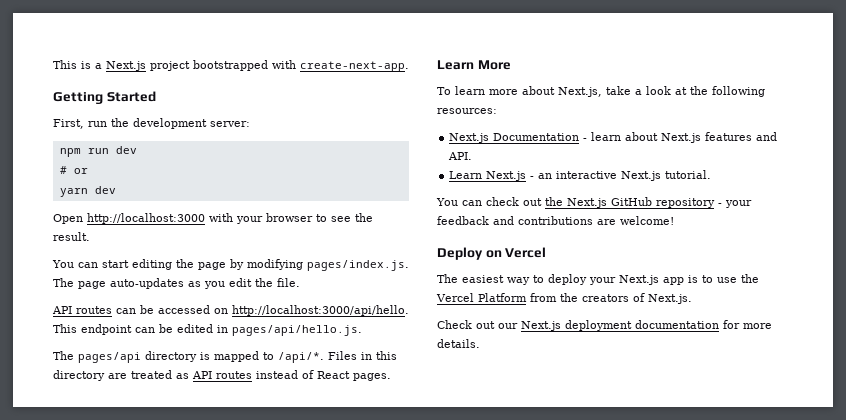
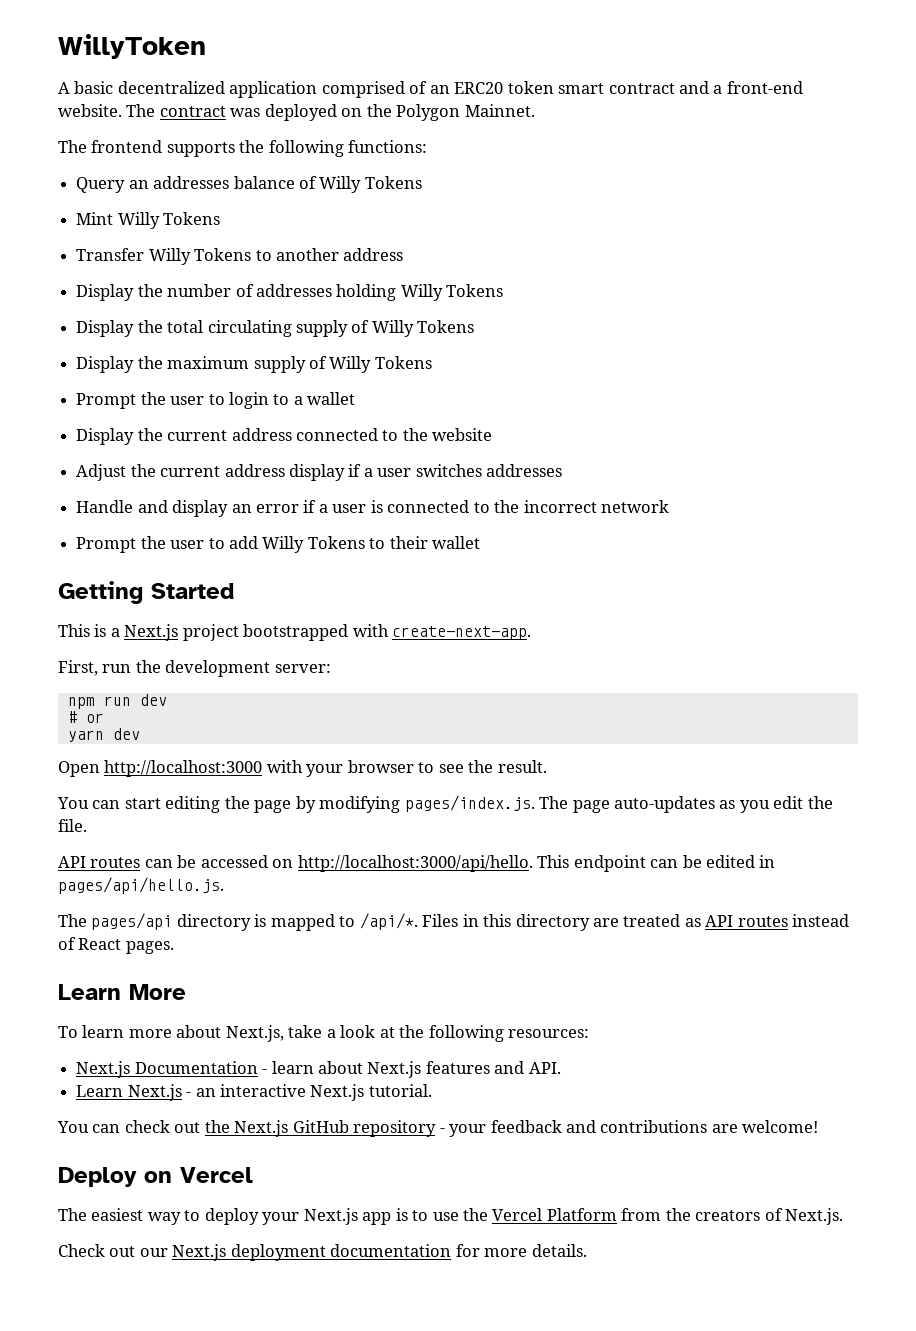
+ WillyToken
+ A basic decentralized application comprised of an ERC20 token smart contract and a front-end website. The contract was deployed on the Polygon Mainnet.
+ The frontend supports the following functions:
+ Query an addresses balance of Willy Tokens
+ Mint Willy Tokens
+ Transfer Willy Tokens to another address
+ Display the number of addresses holding Willy Tokens
+ Display the total circulating supply of Willy Tokens
+ Display the maximum supply of Willy Tokens
+ Prompt the user to login to a wallet
+ Display the current address connected to the website
+ Adjust the current address display if a user switches addresses
+ Handle and display an error if a user is connected to the incorrect network
+ Prompt the user to add Willy Tokens to their wallet
+ Getting Started
- Getting Started

